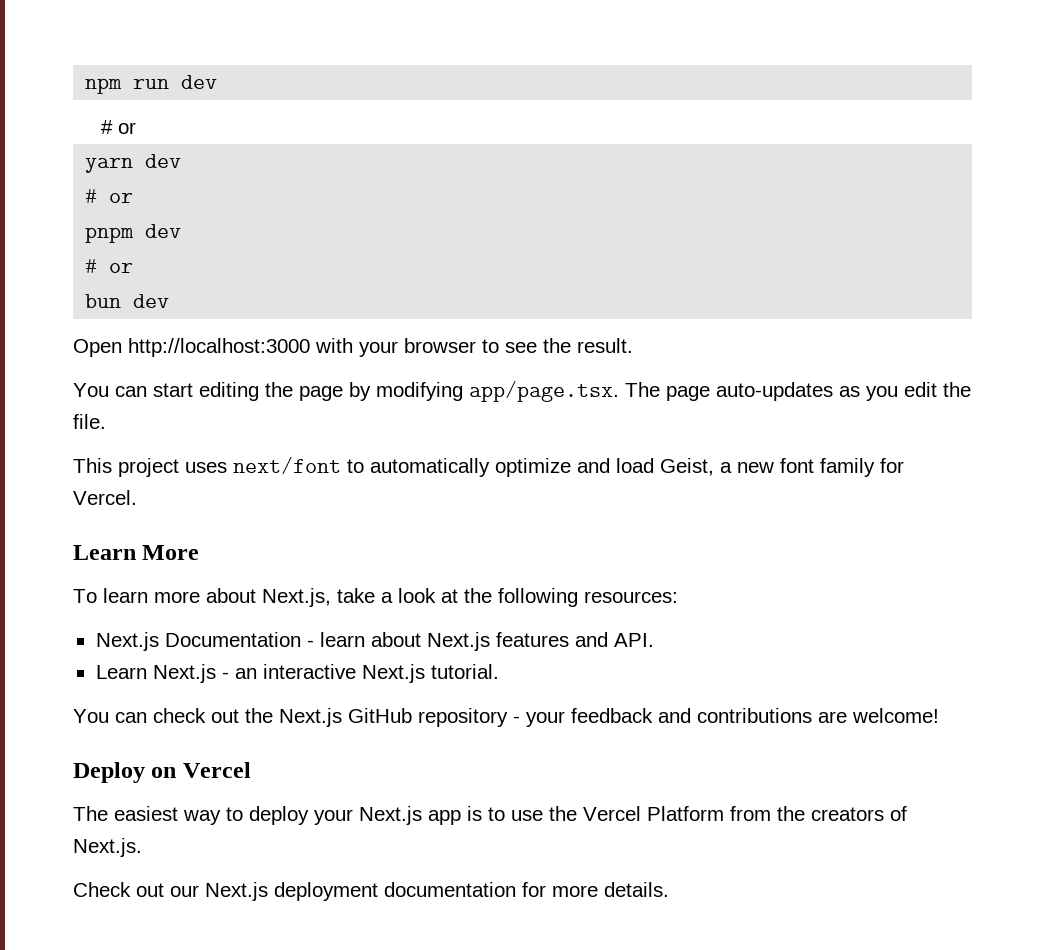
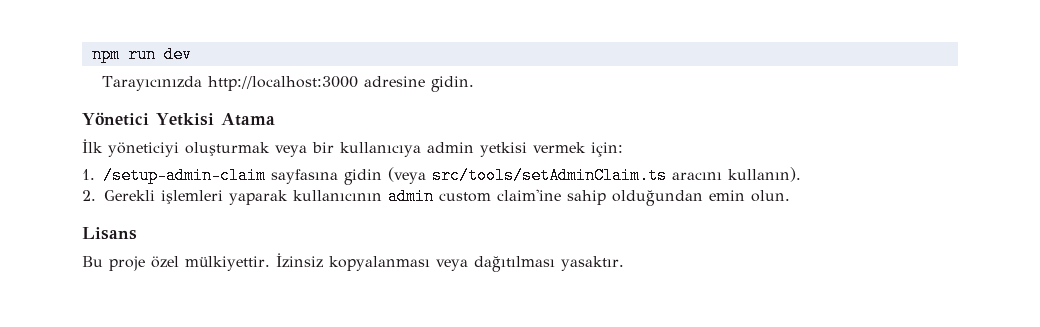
  npm run dev
- # or
- yarn dev
- # or
- pnpm dev
- # or
- bun dev
- Open http://localhost:3000 with your browser to see the result.
- You can start editing the page by modifying app/page.tsx. The page auto-updates as you edit the file.
- This project uses next/font to automatically optimize and load Geist, a new font family for Vercel.
- Learn More
- To learn more about Next.js, take a look at the following resources:
- Next.js Documentation - learn about Next.js features and API.
- Learn Next.js - an interactive Next.js tutorial.
- You can check out the Next.js GitHub repository - your feedback and contributions are welcome!
- Deploy on Vercel
- The easiest way to deploy your Next.js app is to use the Vercel Platform from the creators of Next.js.
- Check out our Next.js deployment documentation for more details.
+ Tarayıcınızda http://localhost:3000 adresine gidin.
+ Yönetici Yetkisi Atama
+ İlk yöneticiyi oluşturmak veya bir kullanıcıya admin yetkisi vermek için:
+ 1. /setup-admin-claim sayfasına gidin (veya src/tools/setAdminClaim.ts aracını kullanın).
+ 2. Gerekli işlemleri yaparak kullanıcının admin custom claim'ine sahip olduğundan emin olun.
+ Lisans
+ Bu proje özel mülkiyettir. İzinsiz kopyalanması veya dağıtılması yasaktır.

